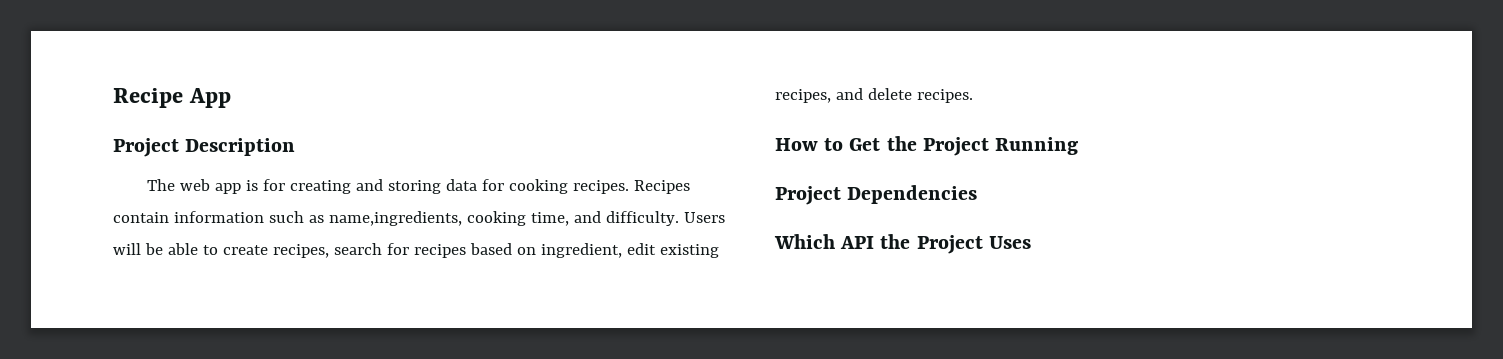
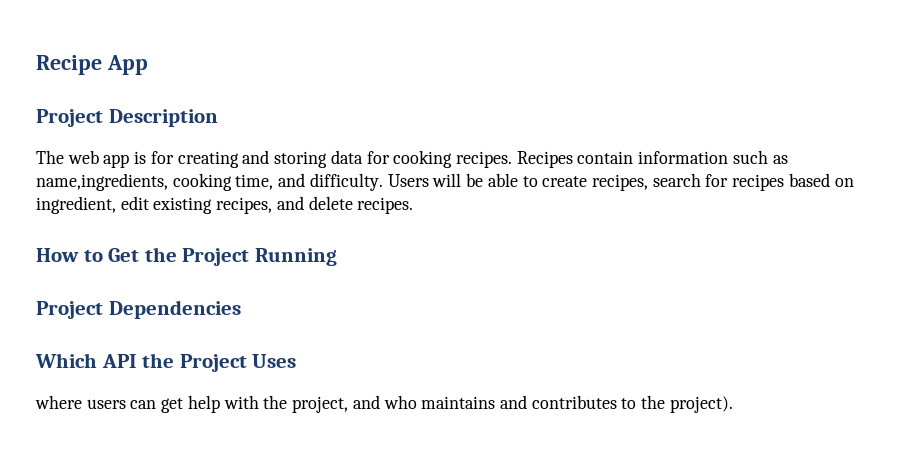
+ where users can get help with the project, and who maintains and contributes to the project).

